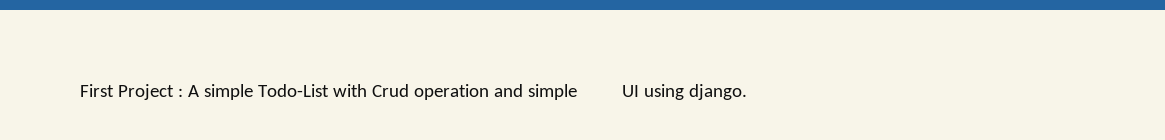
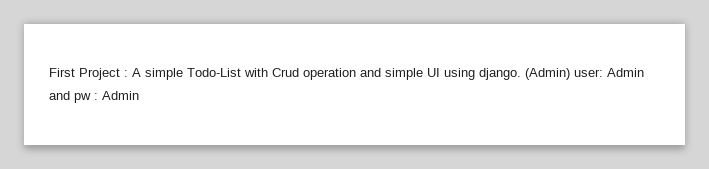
+ (Admin) user: Admin and pw : Admin

